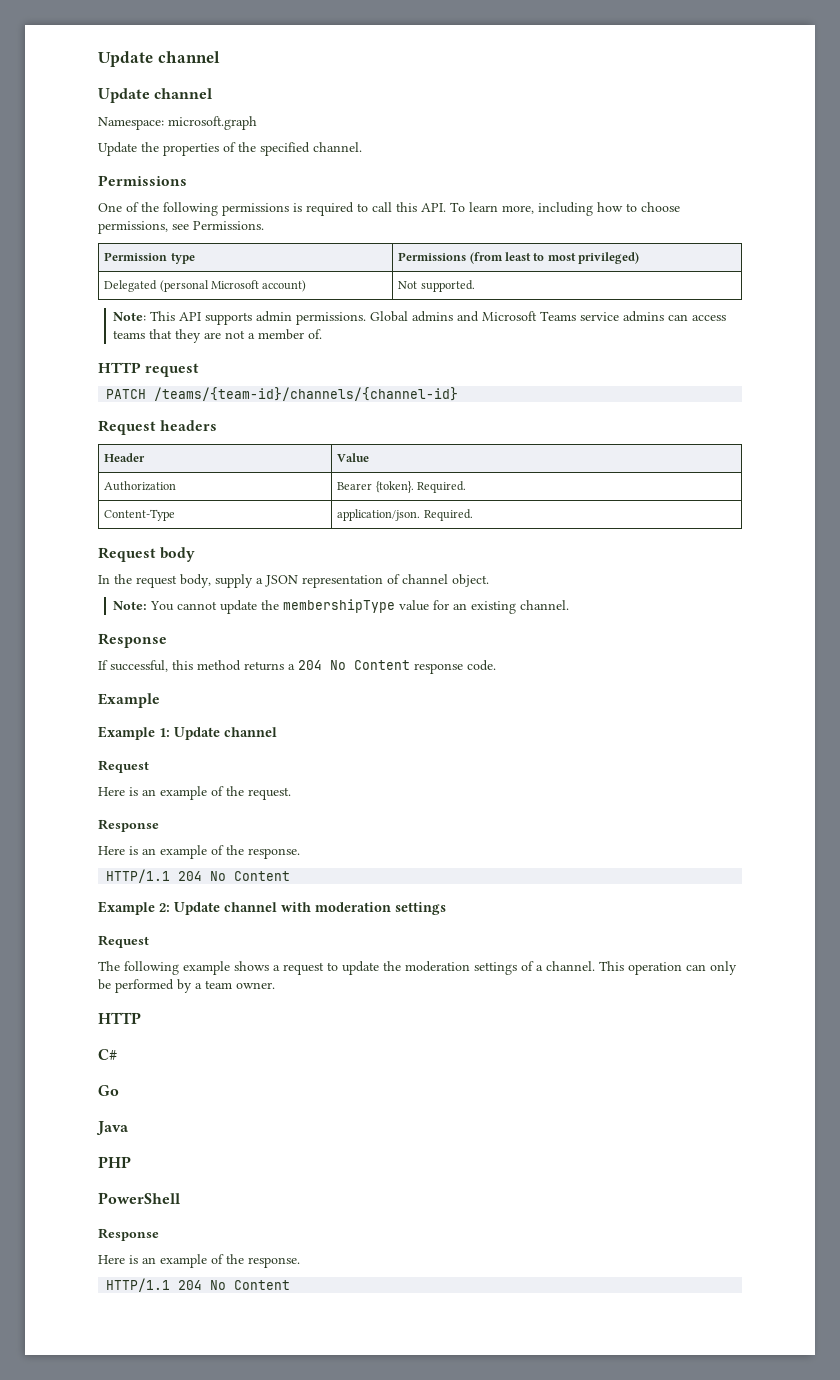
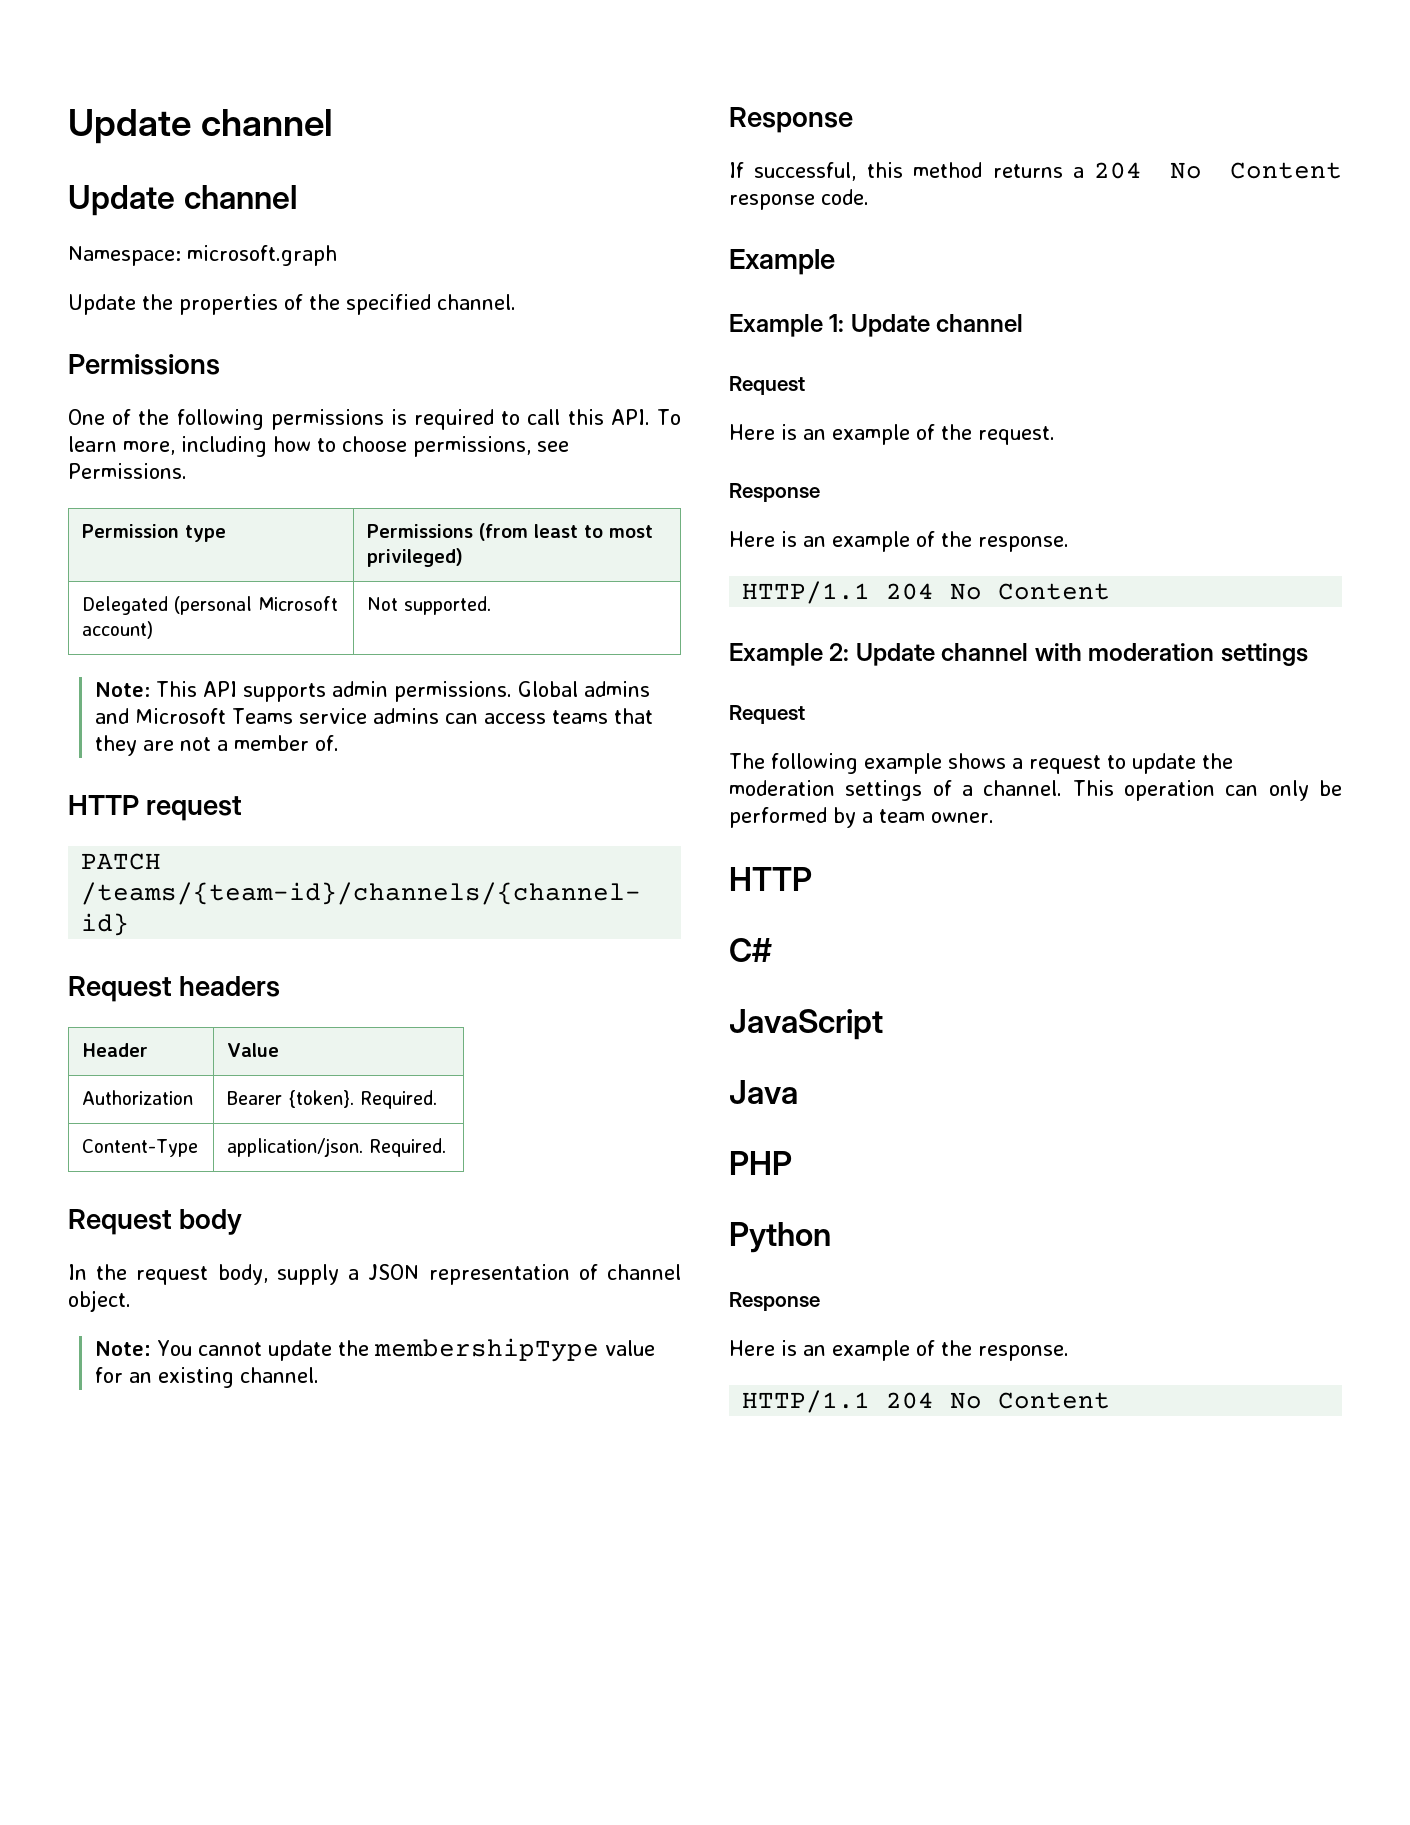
- Go
+ JavaScript
- PowerShell
+ Python

